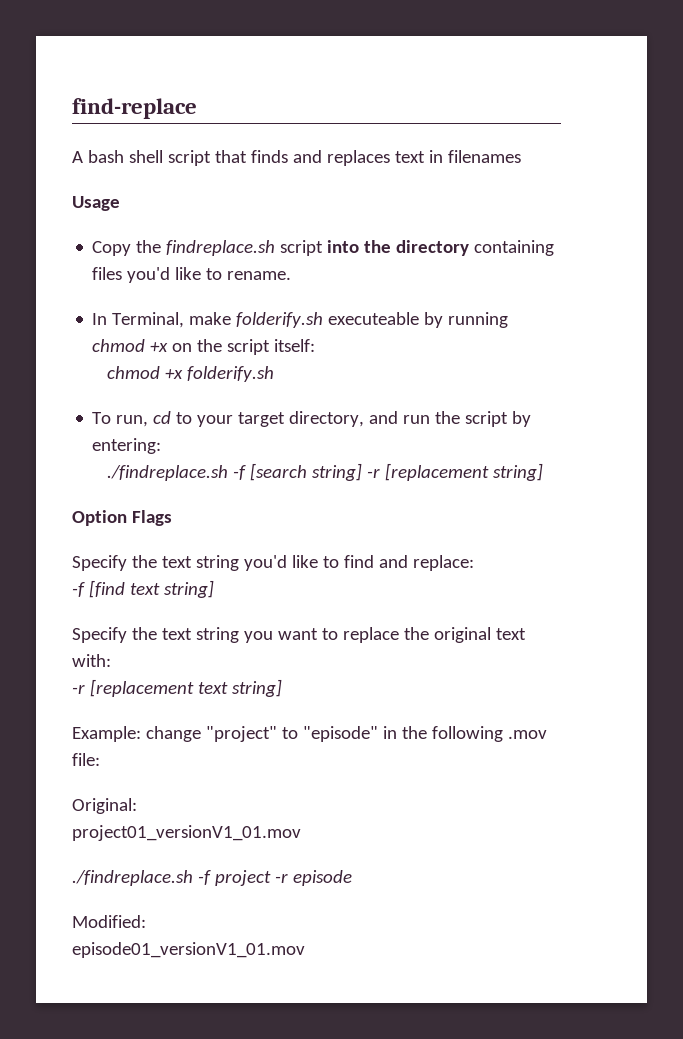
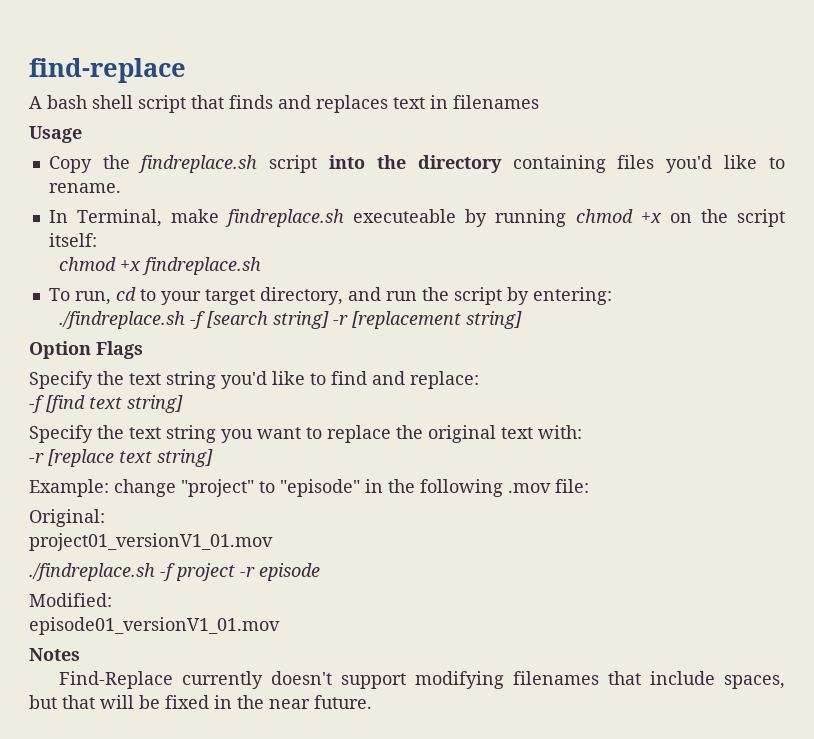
- In Terminal, make folderify.sh executeable by running chmod +x on the script itself:
+ In Terminal, make findreplace.sh executeable by running chmod +x on the script itself:
- chmod +x folderify.sh
+ chmod +x findreplace.sh
- -r [replacement text string]
+ -r [replace text string]
+ Notes
+ Find-Replace currently doesn't support modifying filenames that include spaces, but that will be fixed in the near future.

